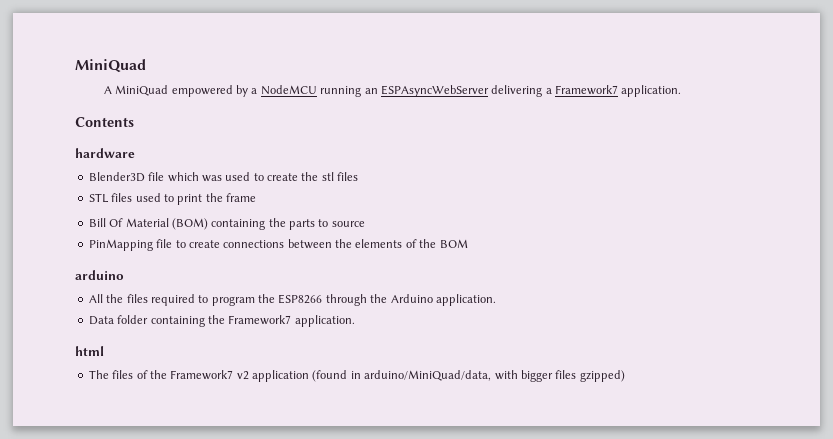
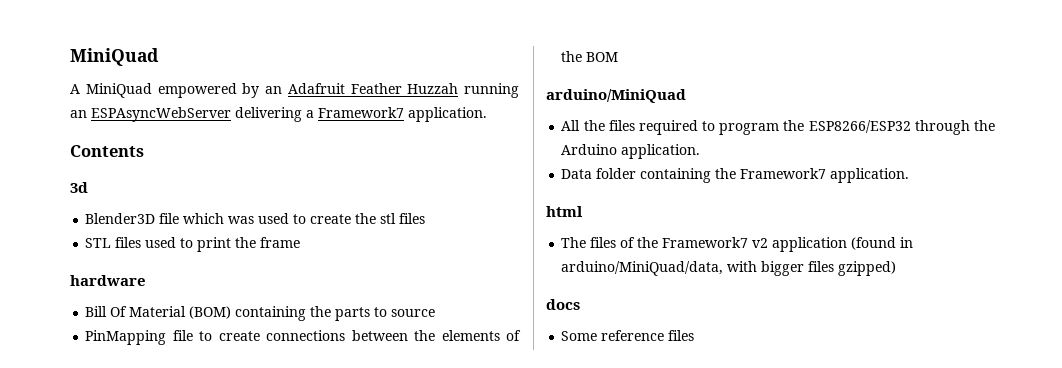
- A MiniQuad empowered by a NodeMCU running an ESPAsyncWebServer delivering a Framework7 application.
+ A MiniQuad empowered by an Adafruit Feather Huzzah running an ESPAsyncWebServer delivering a Framework7 application.
- hardware
+ 3d
+ hardware
- arduino
+ arduino/MiniQuad
- All the files required to program the ESP8266 through the Arduino application.
+ All the files required to program the ESP8266/ESP32 through the Arduino application.
+ docs
+ Some reference files

